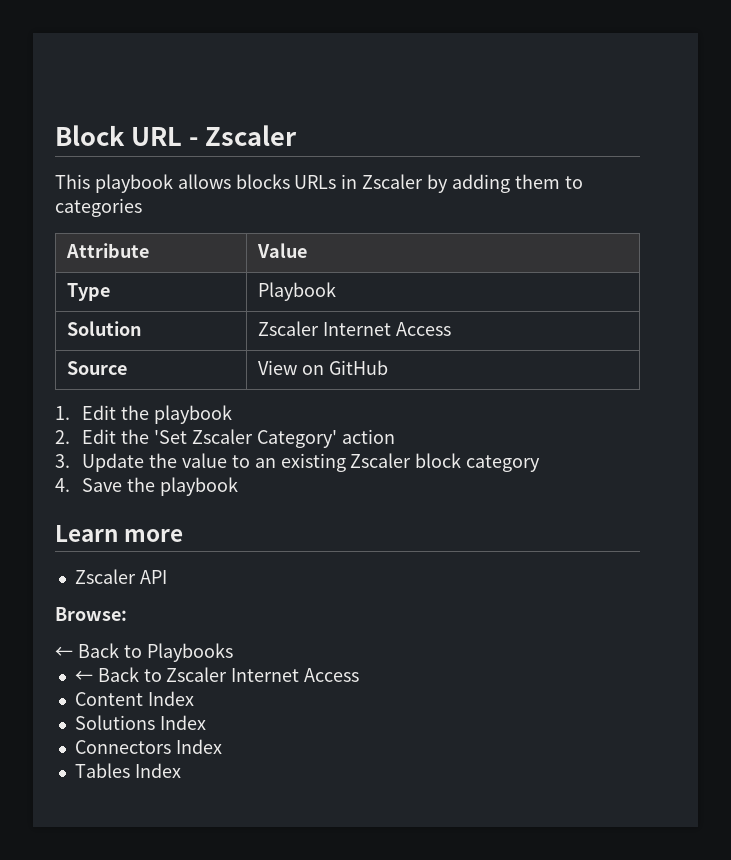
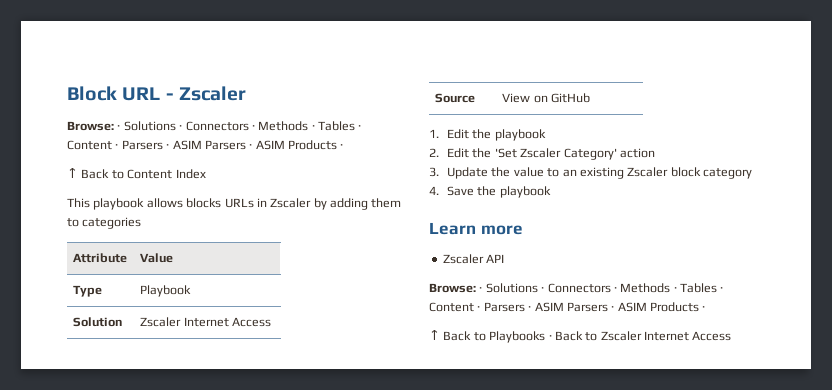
  Block URL - Zscaler
+ Browse: · Solutions · Connectors · Methods · Tables · Content · Parsers · ASIM Parsers · ASIM Products ·
+ ↑ Back to Content Index
  Zscaler API
- Browse:
- ← Back to Playbooks
- ← Back to Zscaler Internet Access
+ Browse: · Solutions · Connectors · Methods · Tables · Content · Parsers · ASIM Parsers · ASIM Products ·
+ ↑ Back to Playbooks · Back to Zscaler Internet Access
- Content Index
- Solutions Index
- Connectors Index
- Tables Index

